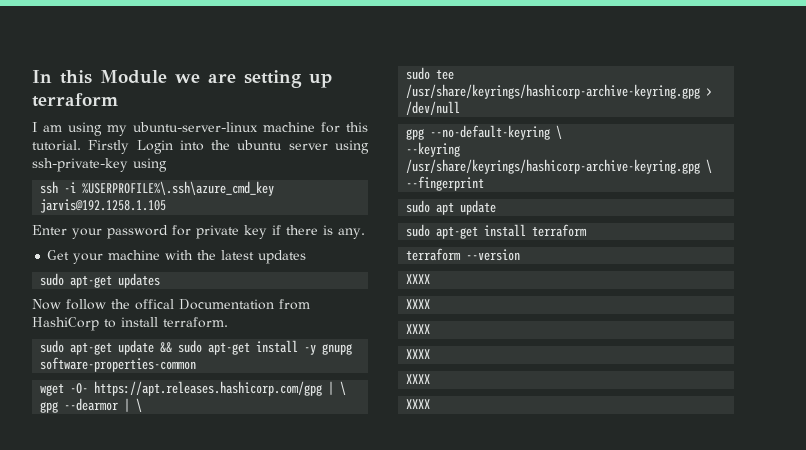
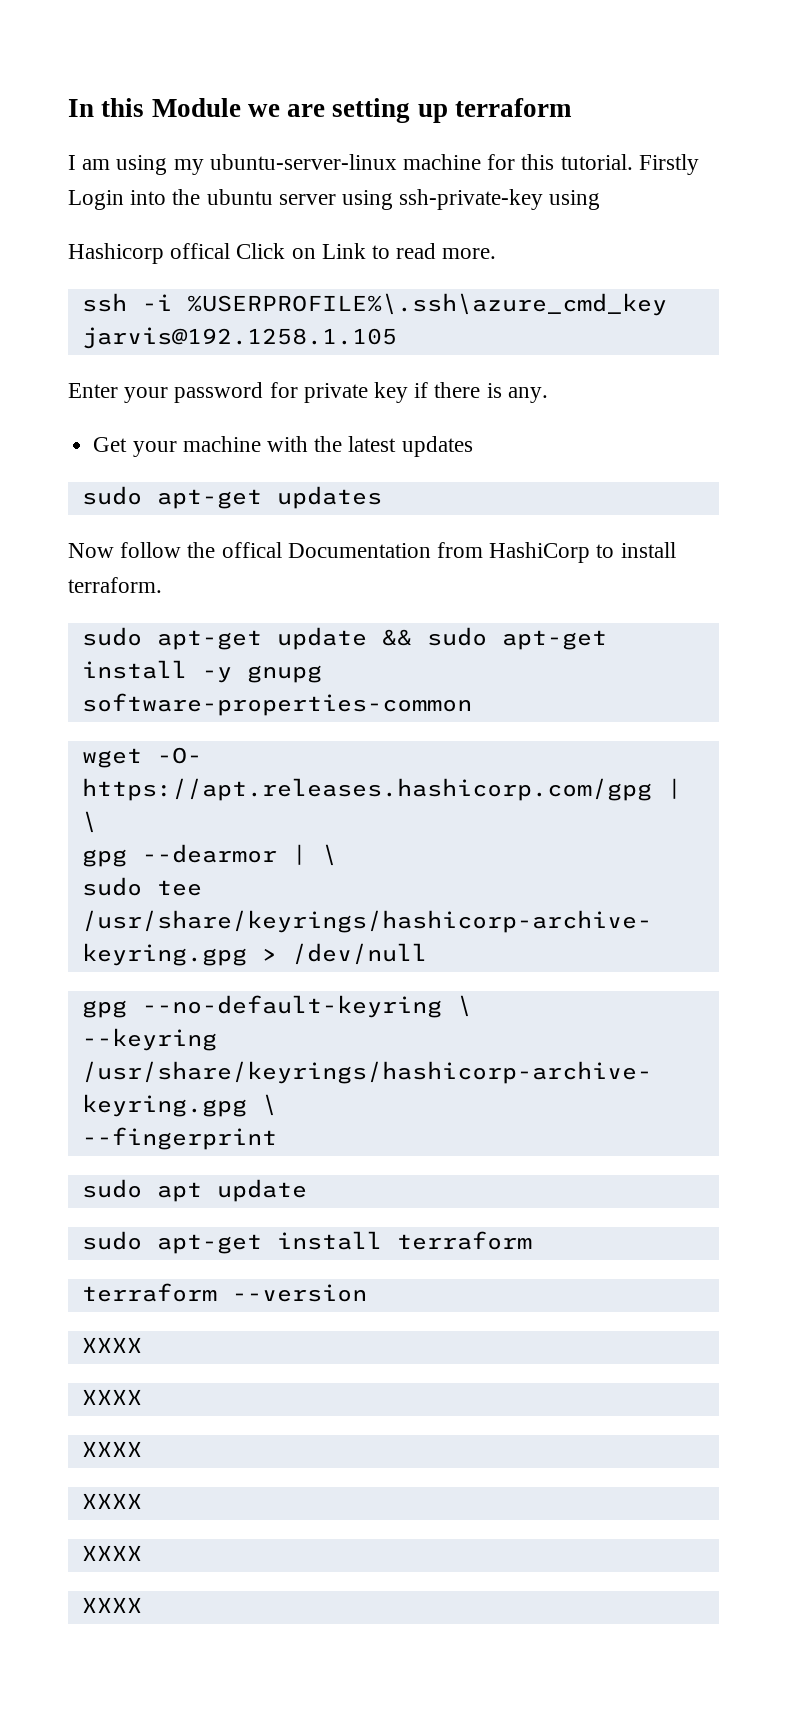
+ Hashicorp offical Click on Link to read more.

